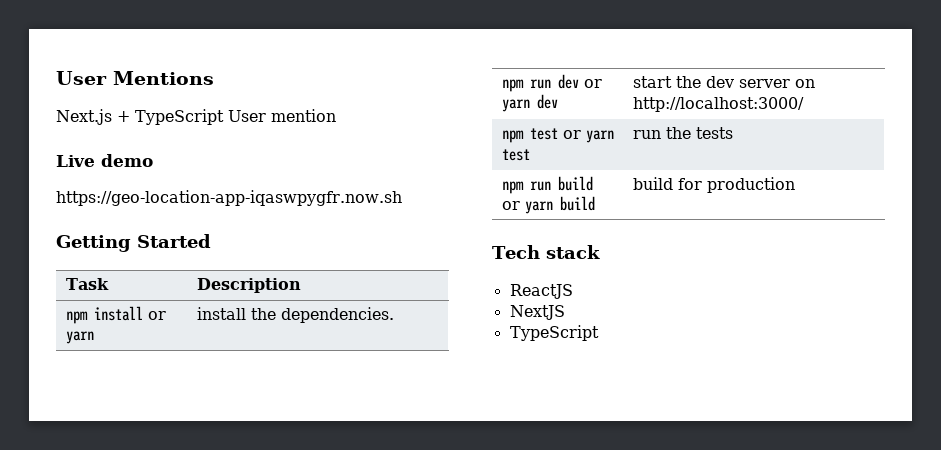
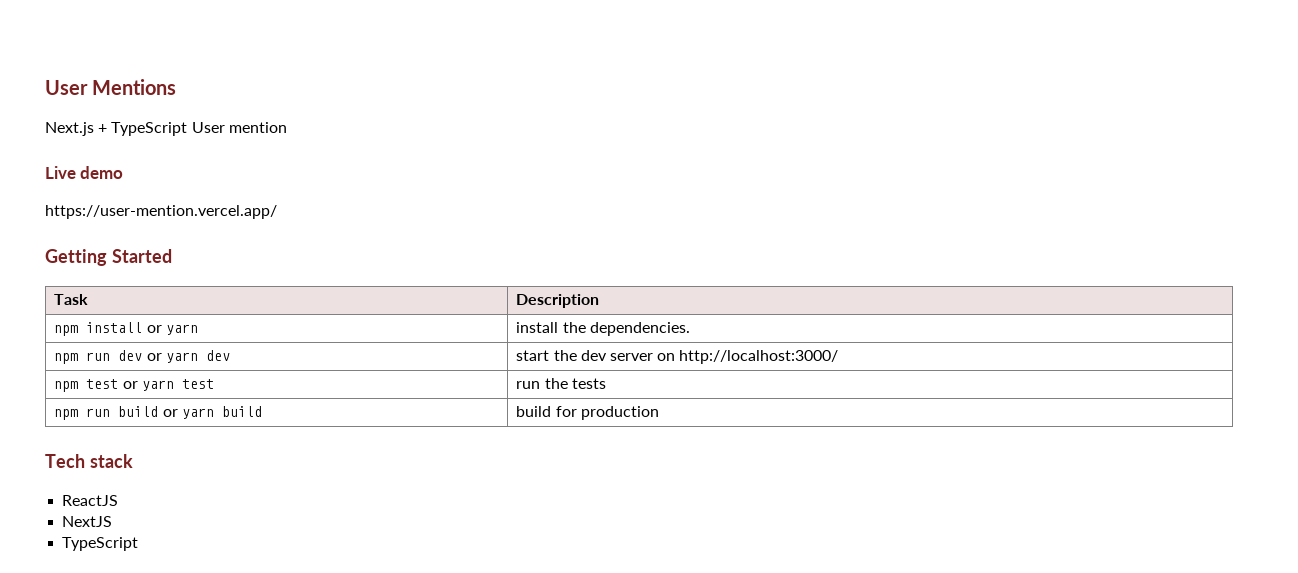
- https://geo-location-app-iqaswpygfr.now.sh
+ https://user-mention.vercel.app/

